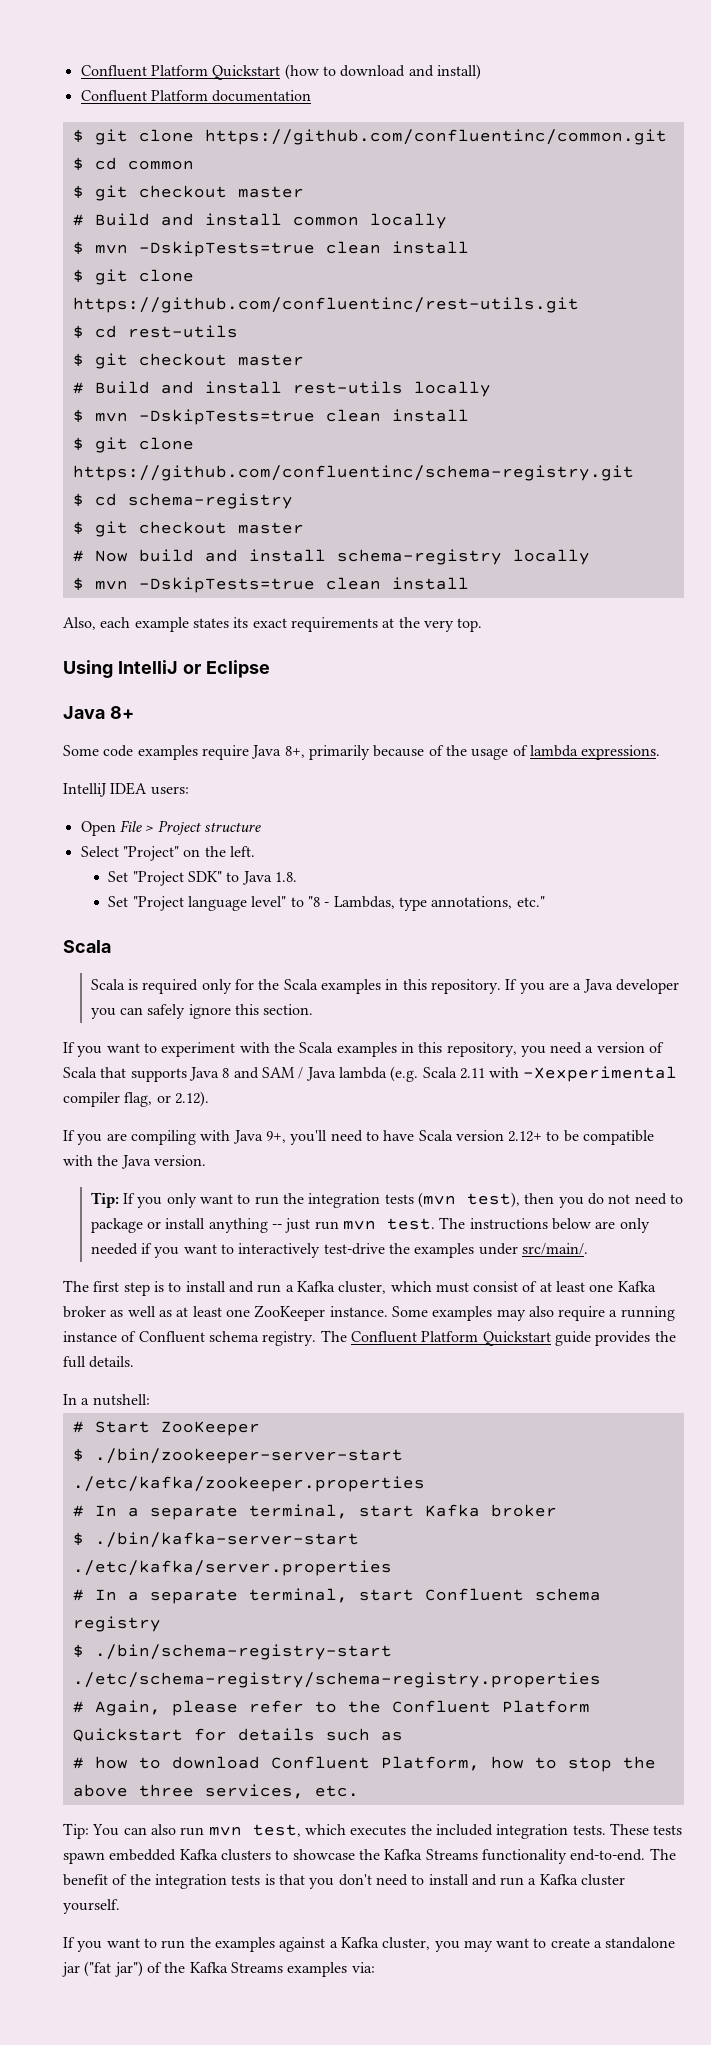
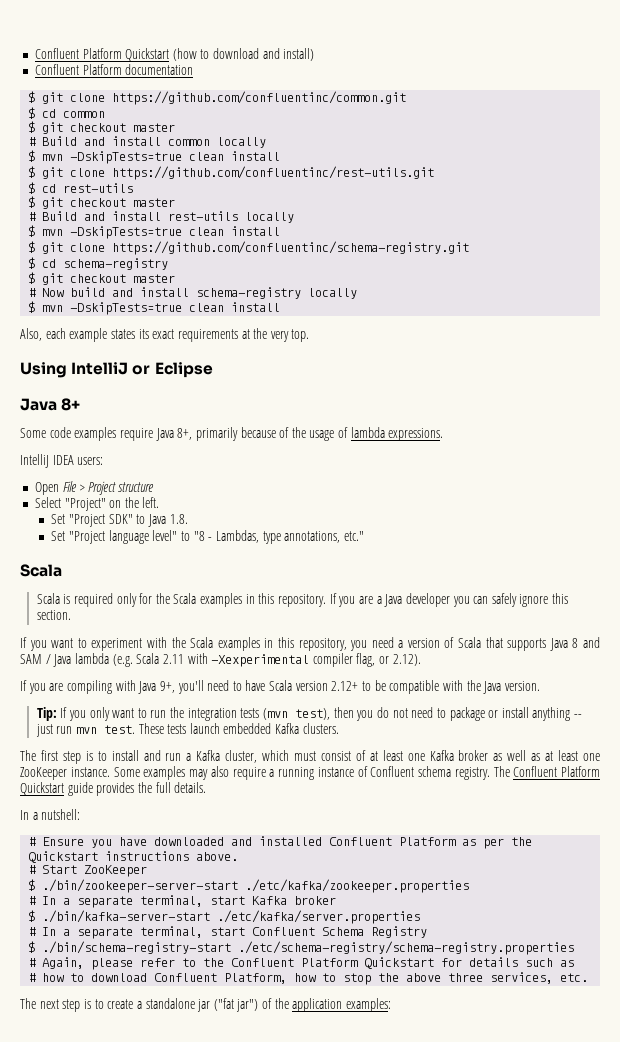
- The instructions below are only needed if you want to interactively test-drive the examples under src/main/.
+ These tests launch embedded Kafka clusters.
+ # Ensure you have downloaded and installed Confluent Platform as per the Quickstart instructions above.
- # In a separate terminal, start Confluent schema registry
+ # In a separate terminal, start Confluent Schema Registry
- Tip: You can also run mvn test, which executes the included integration tests. These tests spawn embedded Kafka clusters to showcase the Kafka Streams functionality end-to-end. The benefit of the integration tests is that you don't need to install and run a Kafka cluster yourself.
- If you want to run the examples against a Kafka cluster, you may want to create a standalone jar ("fat jar") of the Kafka Streams examples via:
+ The next step is to create a standalone jar ("fat jar") of the application examples:

